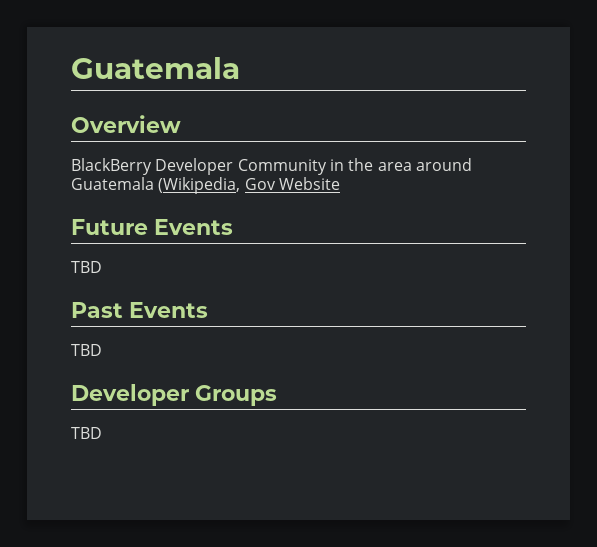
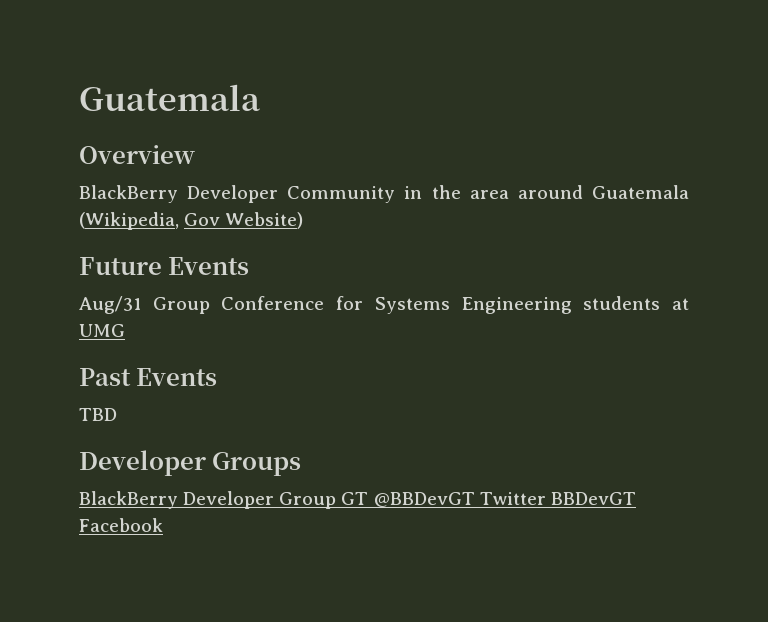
- BlackBerry Developer Community in the area around Guatemala (Wikipedia, Gov Website
+ BlackBerry Developer Community in the area around Guatemala (Wikipedia, Gov Website)
  Future Events
- TBD
+ Aug/31 Group Conference for Systems Engineering students at UMG
  Developer Groups
- TBD
+ BlackBerry Developer Group GT @BBDevGT Twitter BBDevGT Facebook

